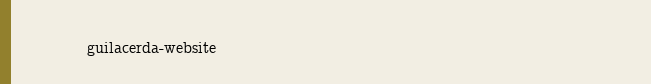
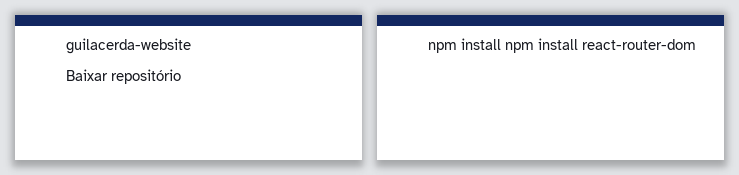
+ Baixar repositório
+ npm install npm install react-router-dom

